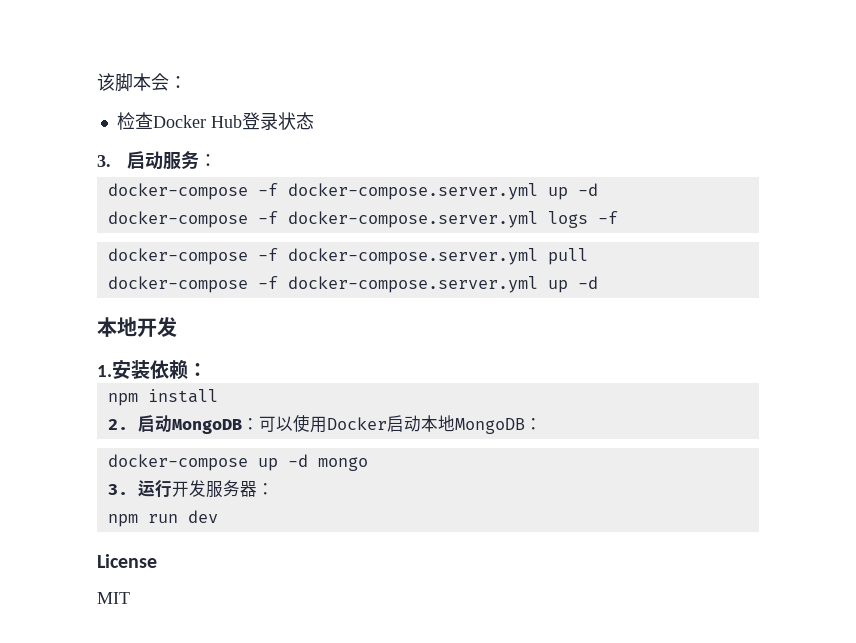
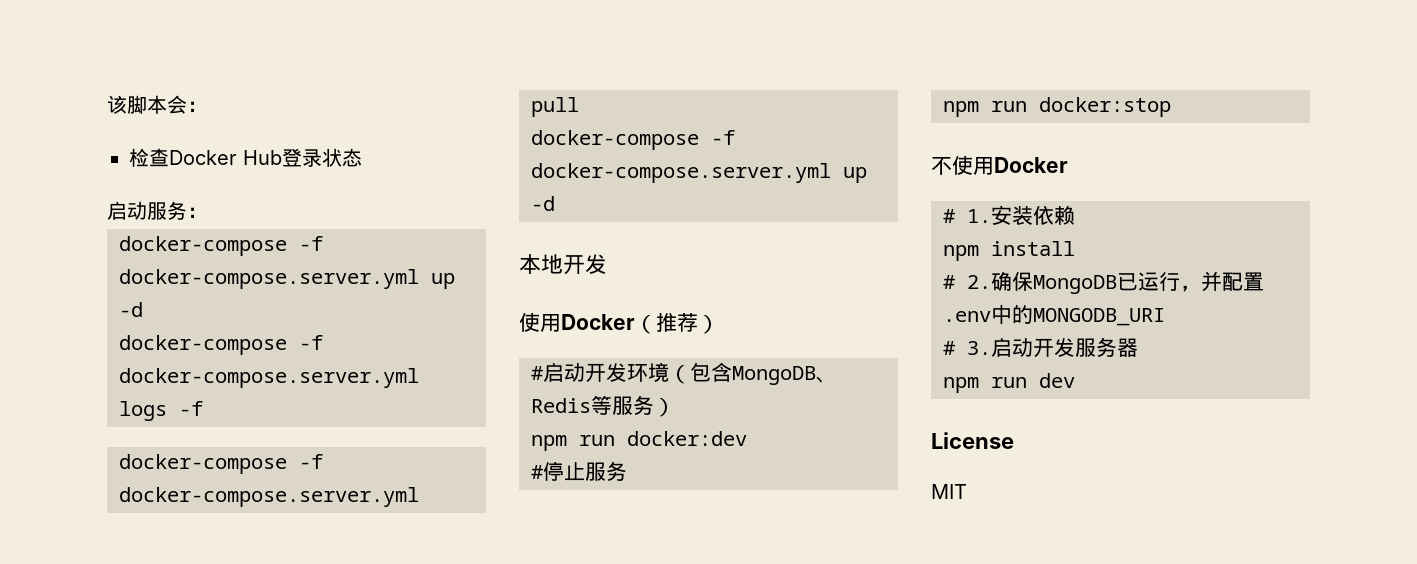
- 3.启动服务：
+ 启动服务：
- 1.安装依赖：
+ 使用Docker（推荐）
+ #启动开发环境（包含MongoDB、Redis等服务）
+ npm run docker:dev
+ #停止服务
+ npm run docker:stop
+ 不使用Docker
+ # 1.安装依赖
- 2.启动MongoDB：可以使用Docker启动本地MongoDB：
- docker-compose up -d mongo
- 3.运行开发服务器：
+ # 2.确保MongoDB已运行，并配置.env中的MONGODB_URI
+ # 3.启动开发服务器

